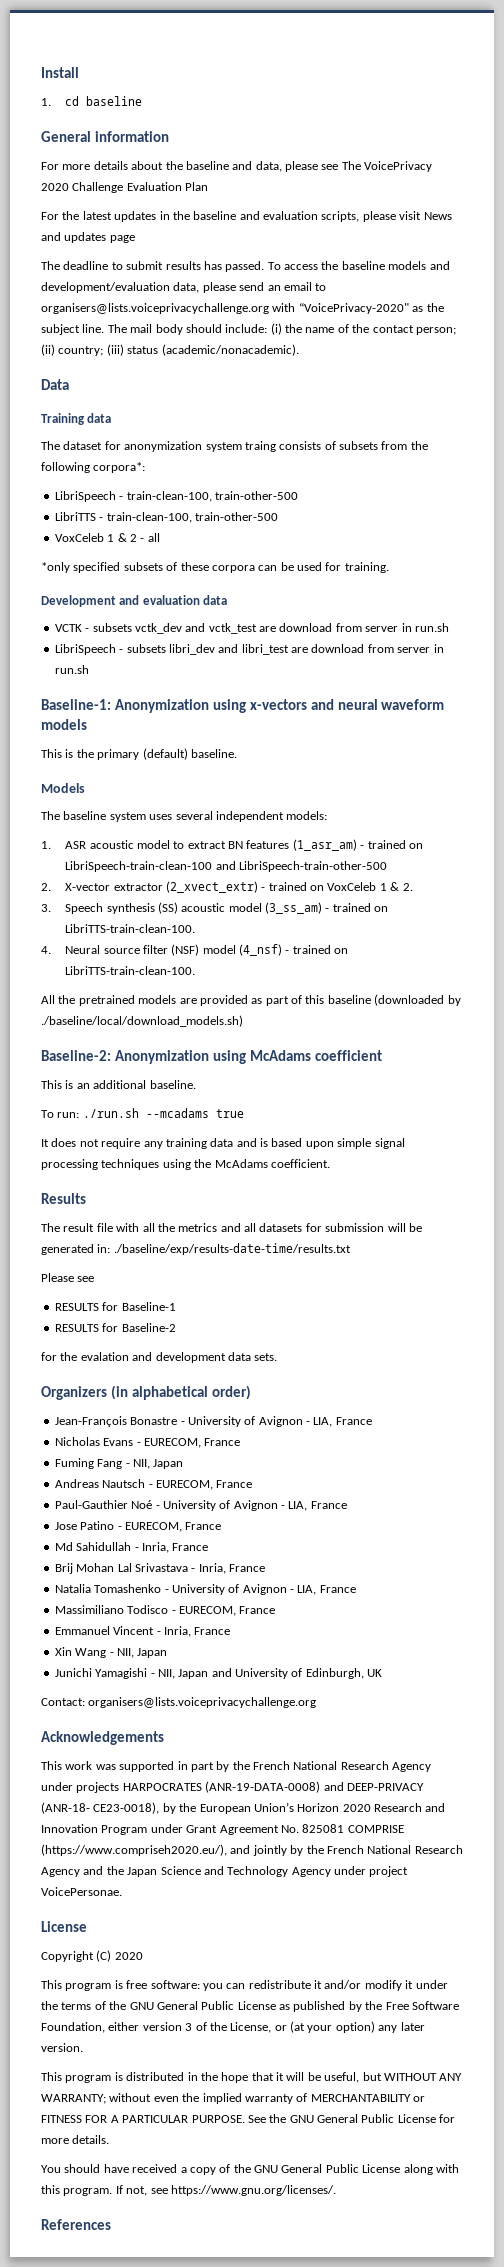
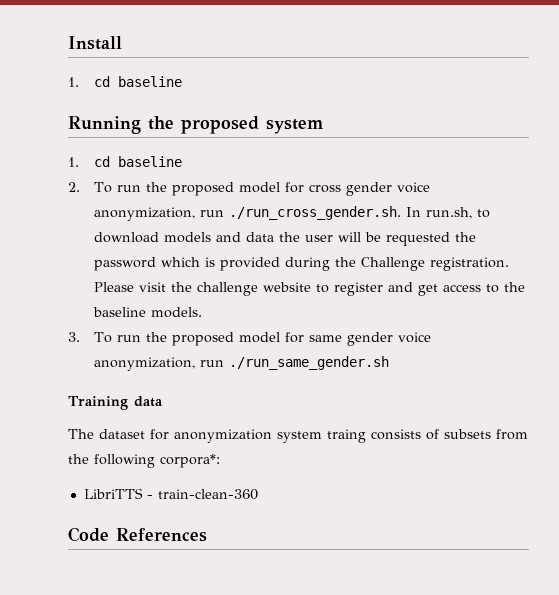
- General information
- For more details about the baseline and data, please see The VoicePrivacy 2020 Challenge Evaluation Plan
- For the latest updates in the baseline and evaluation scripts, please visit News and updates page
- The deadline to submit results has passed. To access the baseline models and development/evaluation data, please send an email to organisers@lists.voiceprivacychallenge.org with “VoicePrivacy-2020" as the subject line. The mail body should include: (i) the name of the contact person; (ii) country; (iii) status (academic/nonacademic).
- Data
+ Running the proposed system
+ 1. cd baseline
+ 2. To run the proposed model for cross gender voice anonymization, run ./run_cross_gender.sh. In run.sh, to download models and data the user will be requested the password which is provided during the Challenge registration. Please visit the challenge website to register and get access to the baseline models.
+ 3. To run the proposed model for same gender voice anonymization, run ./run_same_gender.sh
- LibriSpeech - train-clean-100, train-other-500
- LibriTTS - train-clean-100, train-other-500
- VoxCeleb 1 & 2 - all
- *only specified subsets of these corpora can be used for training.
- Development and evaluation data
- VCTK - subsets vctk_dev and vctk_test are download from server in run.sh
- LibriSpeech - subsets libri_dev and libri_test are download from server in run.sh
- Baseline-1: Anonymization using x-vectors and neural waveform models
- This is the primary (default) baseline.
- Models
- The baseline system uses several independent models:
- 1. ASR acoustic model to extract BN features (1_asr_am) - trained on LibriSpeech-train-clean-100 and LibriSpeech-train-other-500
- 2. X-vector extractor (2_xvect_extr) - trained on VoxCeleb 1 & 2.
- 3. Speech synthesis (SS) acoustic model (3_ss_am) - trained on LibriTTS-train-clean-100.
- 4. Neural source filter (NSF) model (4_nsf) - trained on LibriTTS-train-clean-100.
- All the pretrained models are provided as part of this baseline (downloaded by ./baseline/local/download_models.sh)
- Baseline-2: Anonymization using McAdams coefficient
- This is an additional baseline.
- To run: ./run.sh --mcadams true
- It does not require any training data and is based upon simple signal processing techniques using the McAdams coefficient.
- Results
- The result file with all the metrics and all datasets for submission will be generated in: ./baseline/exp/results-date-time/results.txt
- Please see
- RESULTS for Baseline-1
- RESULTS for Baseline-2
- for the evalation and development data sets.
- Organizers (in alphabetical order)
- Jean-François Bonastre - University of Avignon - LIA, France
- Nicholas Evans - EURECOM, France
- Fuming Fang - NII, Japan
- Andreas Nautsch - EURECOM, France
- Paul-Gauthier Noé - University of Avignon - LIA, France
- Jose Patino - EURECOM, France
- Md Sahidullah - Inria, France
- Brij Mohan Lal Srivastava - Inria, France
- Natalia Tomashenko - University of Avignon - LIA, France
- Massimiliano Todisco - EURECOM, France
- Emmanuel Vincent - Inria, France
- Xin Wang - NII, Japan
- Junichi Yamagishi - NII, Japan and University of Edinburgh, UK
- Contact: organisers@lists.voiceprivacychallenge.org
- Acknowledgements
- This work was supported in part by the French National Research Agency under projects HARPOCRATES (ANR-19-DATA-0008) and DEEP-PRIVACY (ANR-18- CE23-0018), by the European Union’s Horizon 2020 Research and Innovation Program under Grant Agreement No. 825081 COMPRISE (https://www.compriseh2020.eu/), and jointly by the French National Research Agency and the Japan Science and Technology Agency under project VoicePersonae.
- License
- Copyright (C) 2020
- This program is free software: you can redistribute it and/or modify it under the terms of the GNU General Public License as published by the Free Software Foundation, either version 3 of the License, or (at your option) any later version.
- This program is distributed in the hope that it will be useful, but WITHOUT ANY WARRANTY; without even the implied warranty of MERCHANTABILITY or FITNESS FOR A PARTICULAR PURPOSE. See the GNU General Public License for more details.
- You should have received a copy of the GNU General Public License along with this program. If not, see https://www.gnu.org/licenses/.
- References
+ LibriTTS - train-clean-360
+ Code References

